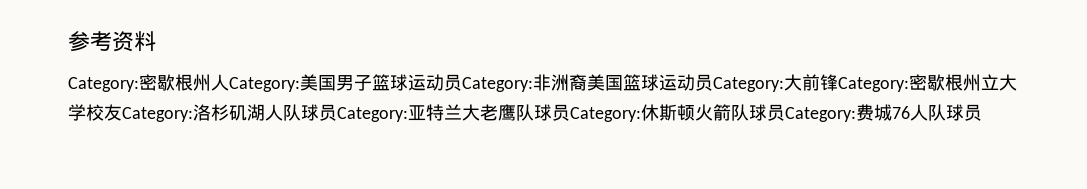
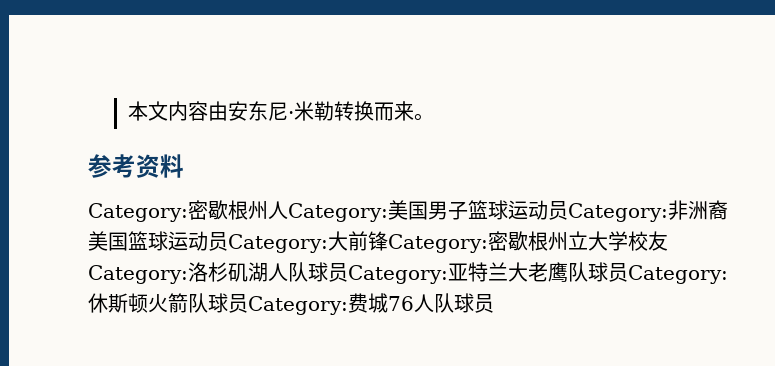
+ 本文内容由安东尼·米勒转换而来。

